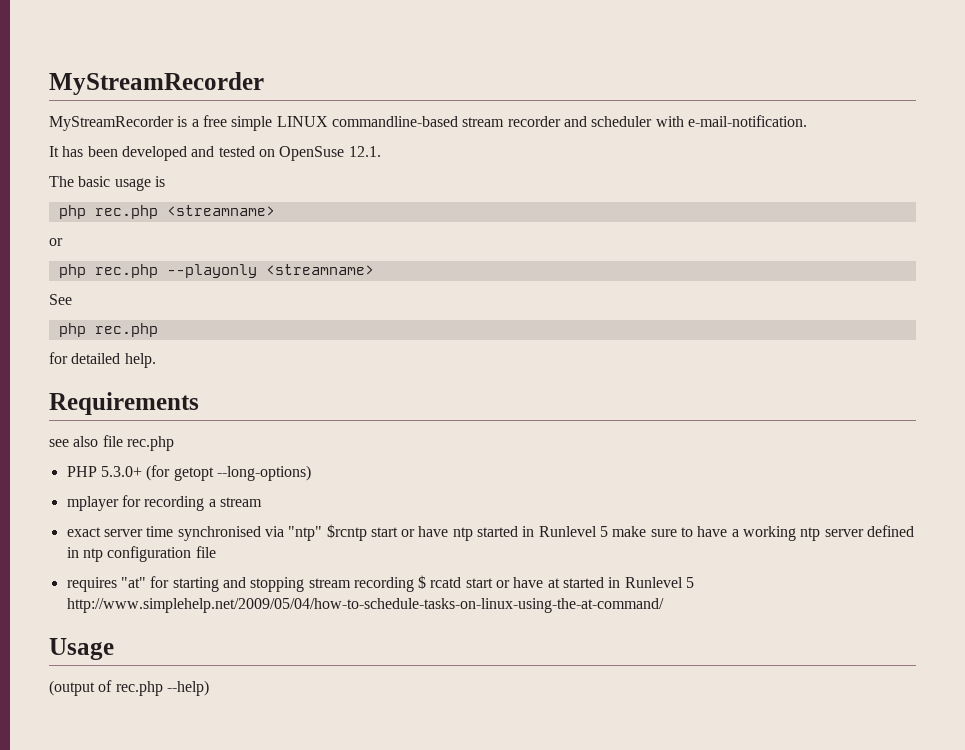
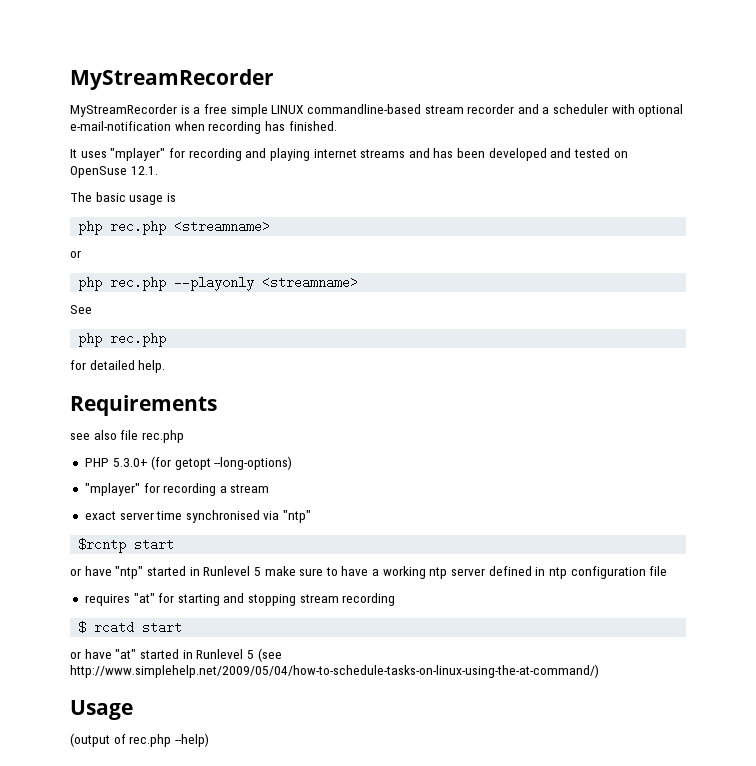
- MyStreamRecorder is a free simple LINUX commandline-based stream recorder and scheduler with e-mail-notification.
- It has been developed and tested on OpenSuse 12.1.
+ MyStreamRecorder is a free simple LINUX commandline-based stream recorder and a scheduler with optional e-mail-notification when recording has finished.
+ It uses "mplayer" for recording and playing internet streams and has been developed and tested on OpenSuse 12.1.
- mplayer for recording a stream
+ "mplayer" for recording a stream
- exact server time synchronised via "ntp" $rcntp start or have ntp started in Runlevel 5 make sure to have a working ntp server defined in ntp configuration file
+ exact server time synchronised via "ntp"
+ $rcntp start
+ or have "ntp" started in Runlevel 5 make sure to have a working ntp server defined in ntp configuration file
- requires "at" for starting and stopping stream recording $ rcatd start or have at started in Runlevel 5 http://www.simplehelp.net/2009/05/04/how-to-schedule-tasks-on-linux-using-the-at-command/
+ requires "at" for starting and stopping stream recording
+ $ rcatd start
+ or have "at" started in Runlevel 5 (see http://www.simplehelp.net/2009/05/04/how-to-schedule-tasks-on-linux-using-the-at-command/)

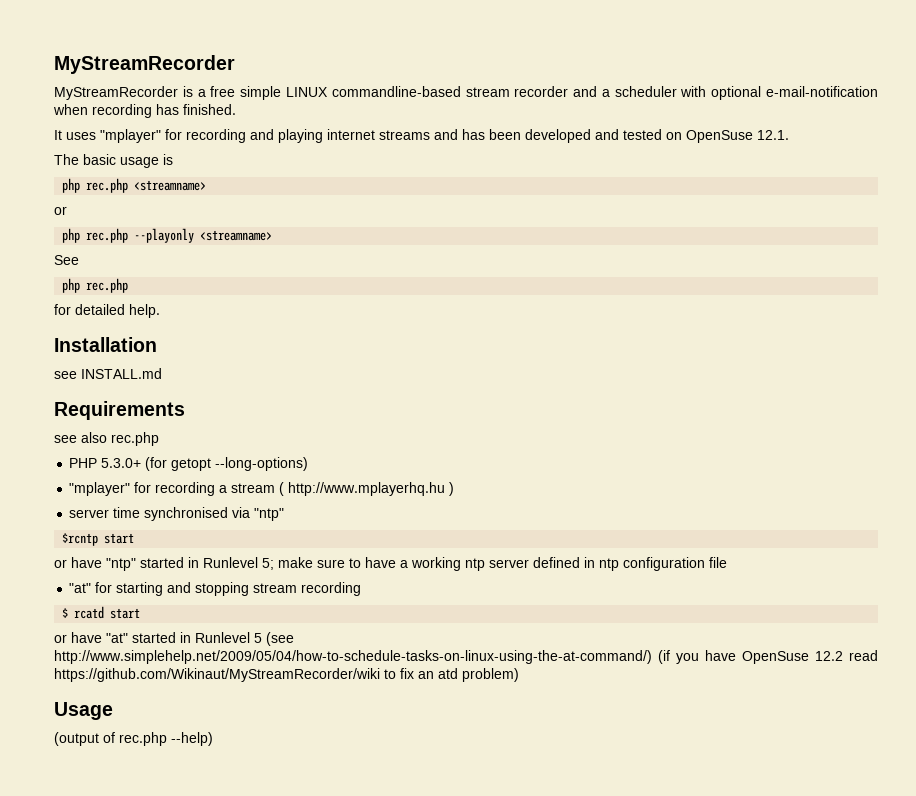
+ Installation
+ see INSTALL.md
- see also file rec.php
+ see also rec.php
- "mplayer" for recording a stream
- exact server time synchronised via "ntp"
+ "mplayer" for recording a stream ( http://www.mplayerhq.hu )
+ server time synchronised via "ntp"
- or have "ntp" started in Runlevel 5 make sure to have a working ntp server defined in ntp configuration file
+ or have "ntp" started in Runlevel 5; make sure to have a working ntp server defined in ntp configuration file
- requires "at" for starting and stopping stream recording
+ "at" for starting and stopping stream recording
- or have "at" started in Runlevel 5 (see http://www.simplehelp.net/2009/05/04/how-to-schedule-tasks-on-linux-using-the-at-command/)
+ or have "at" started in Runlevel 5 (see http://www.simplehelp.net/2009/05/04/how-to-schedule-tasks-on-linux-using-the-at-command/) (if you have OpenSuse 12.2 read https://github.com/Wikinaut/MyStreamRecorder/wiki to fix an atd problem)

